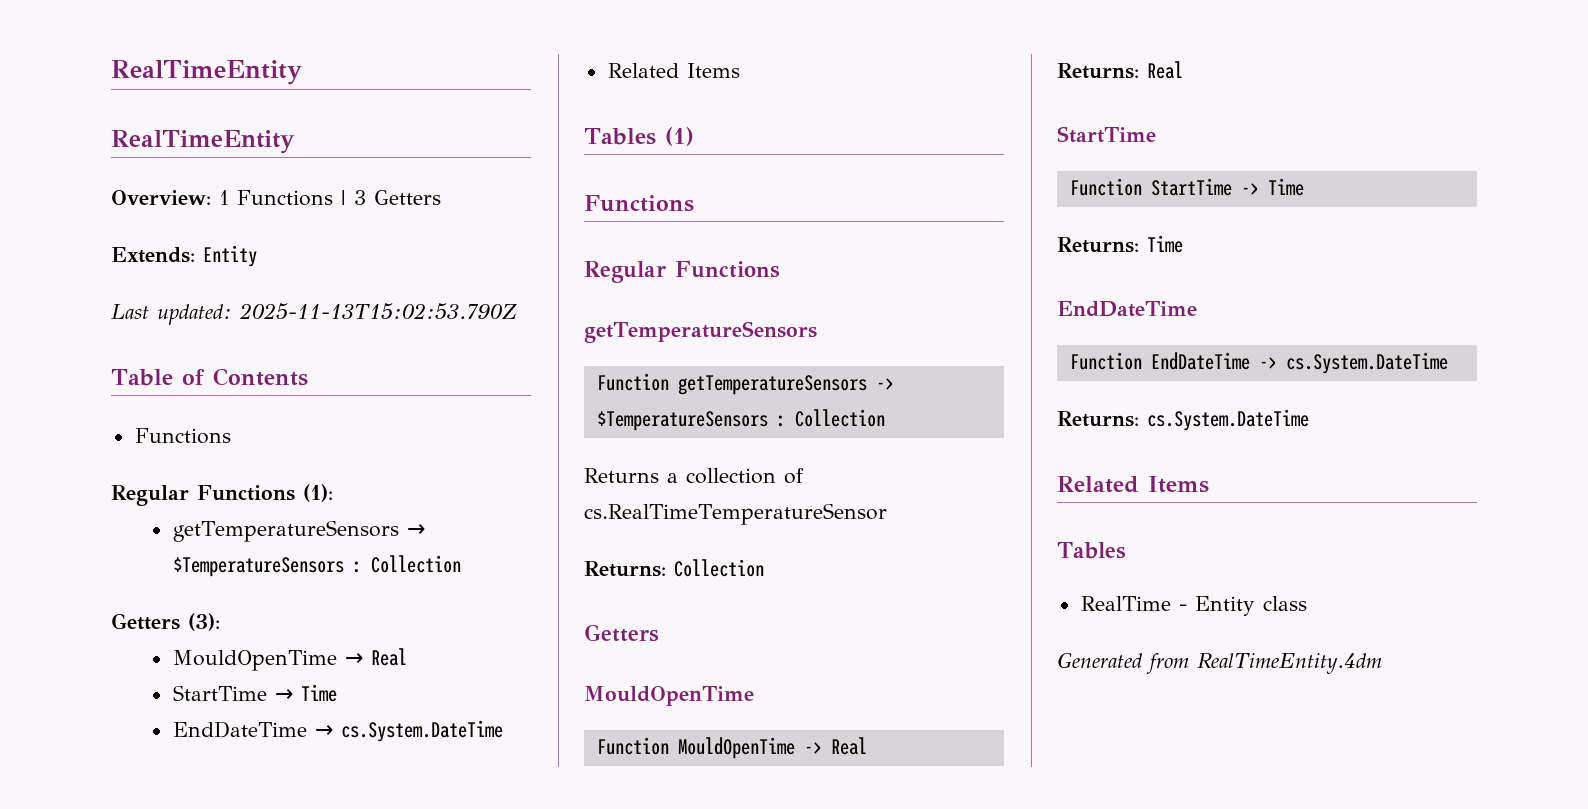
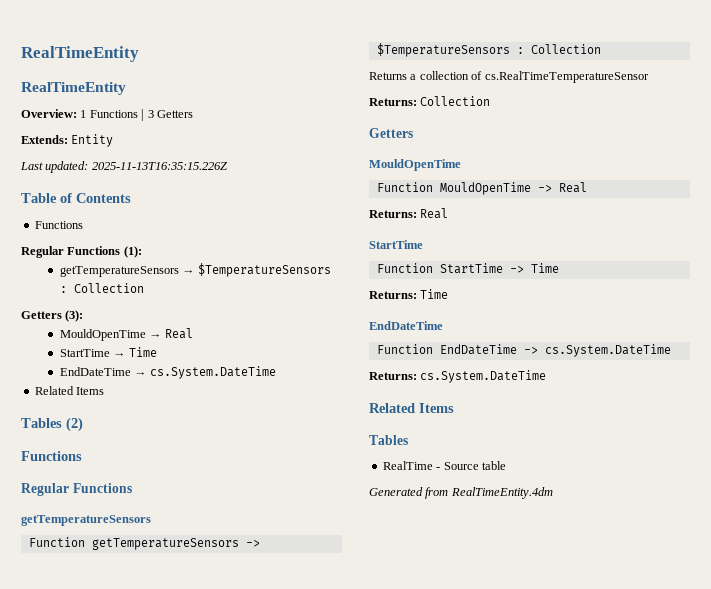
- Last updated: 2025-11-13T15:02:53.790Z
+ Last updated: 2025-11-13T16:35:15.226Z
- Tables (1)
+ Tables (2)
- RealTime - Entity class
+ RealTime - Source table

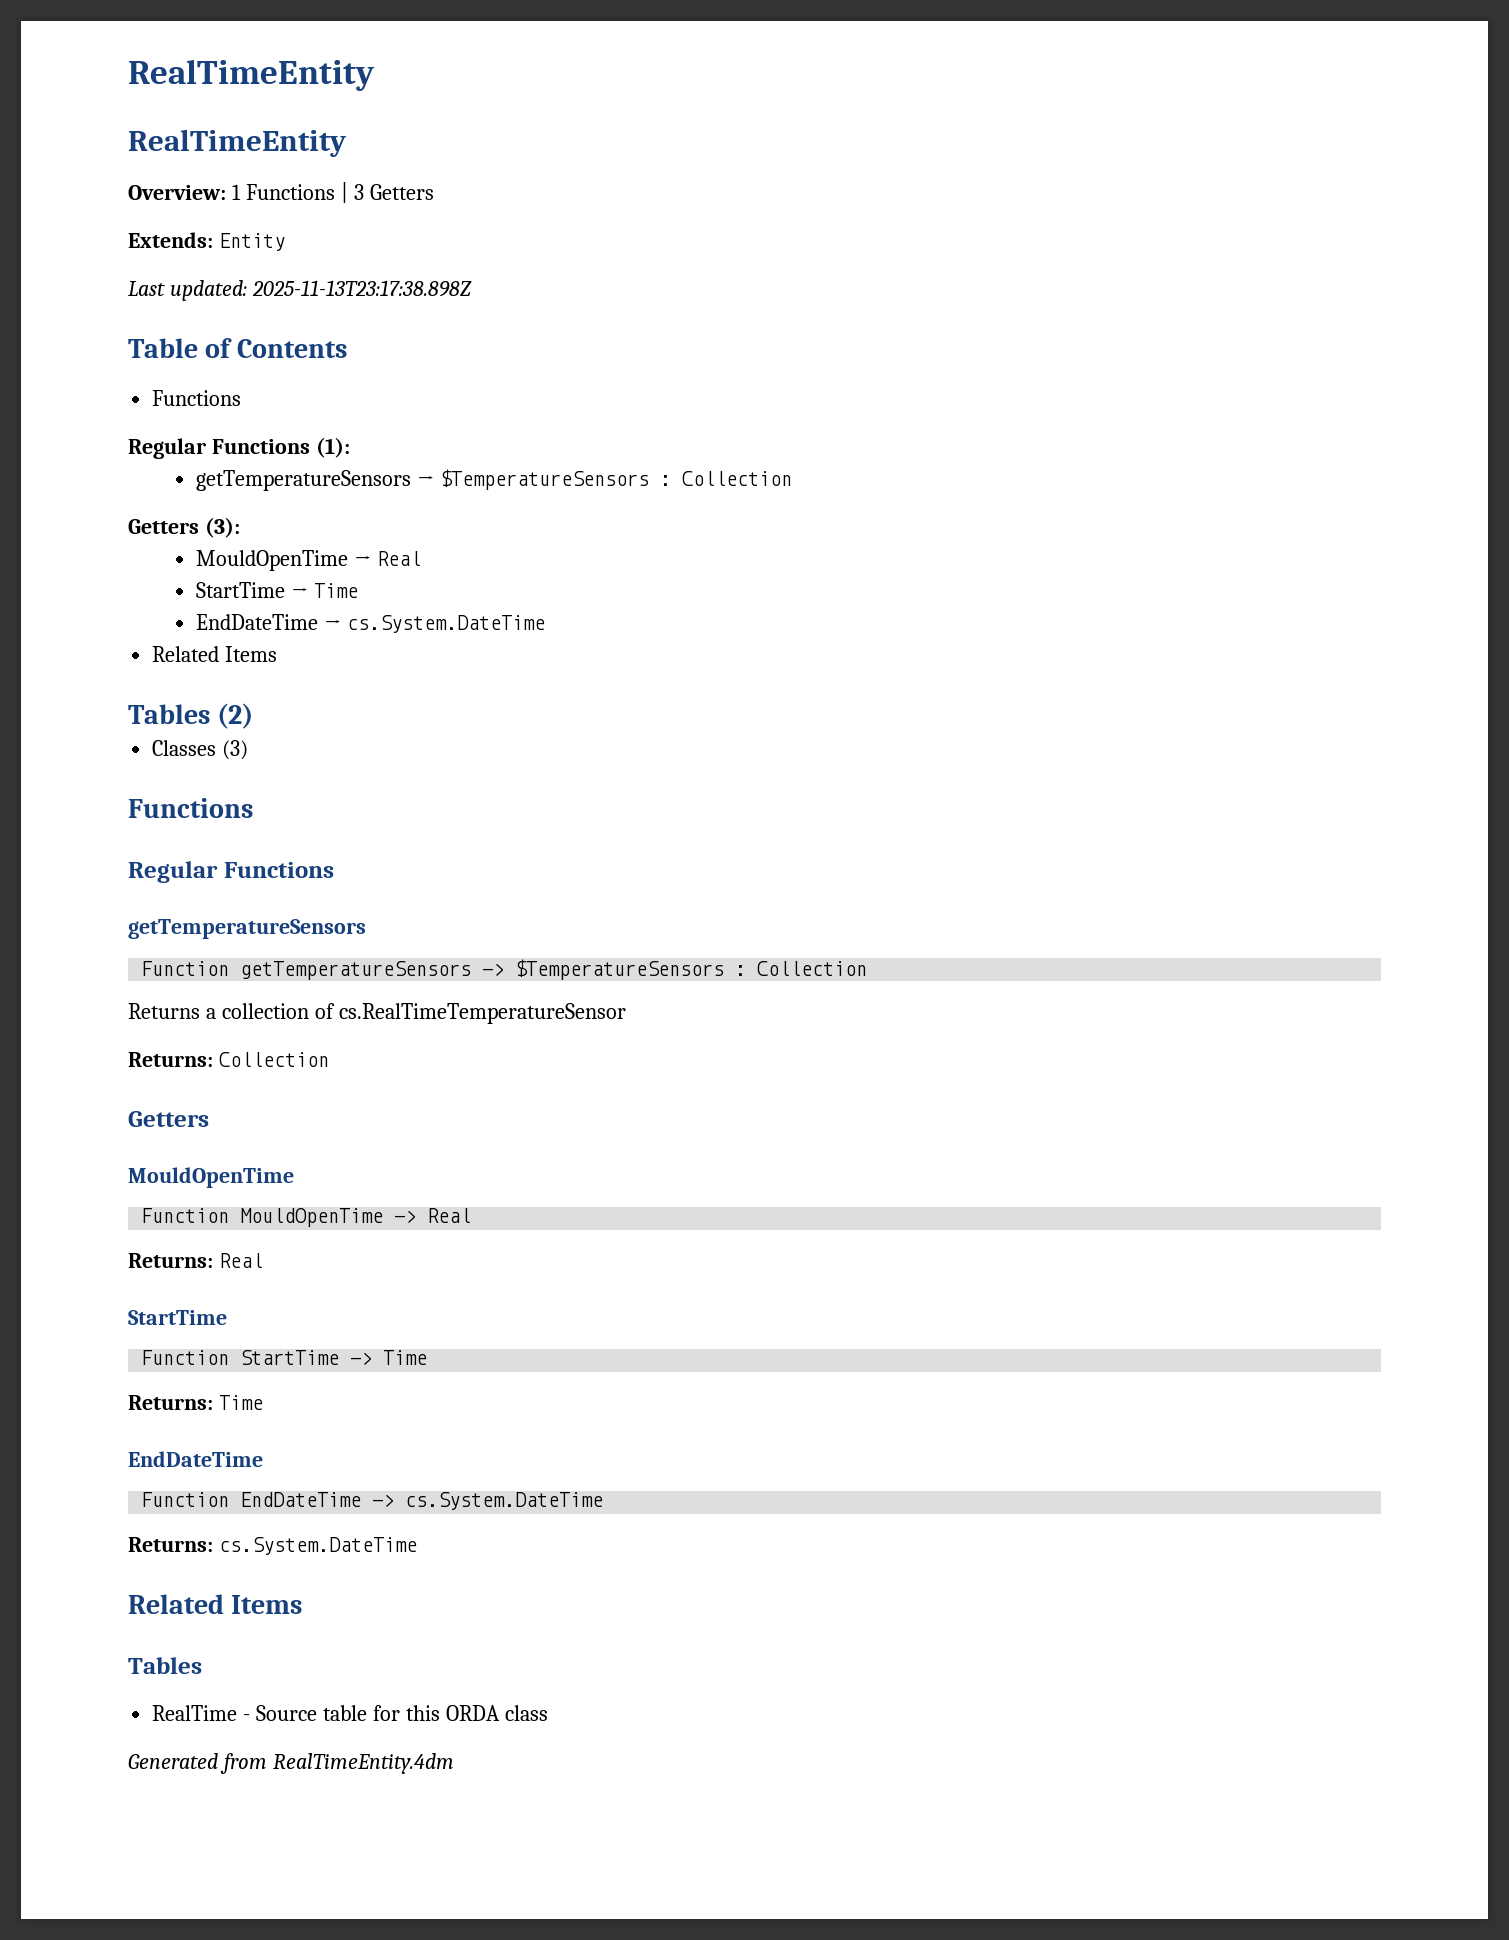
- Last updated: 2025-11-13T16:35:15.226Z
+ Last updated: 2025-11-13T23:17:38.898Z
+ Classes (3)
- RealTime - Source table
+ RealTime - Source table for this ORDA class

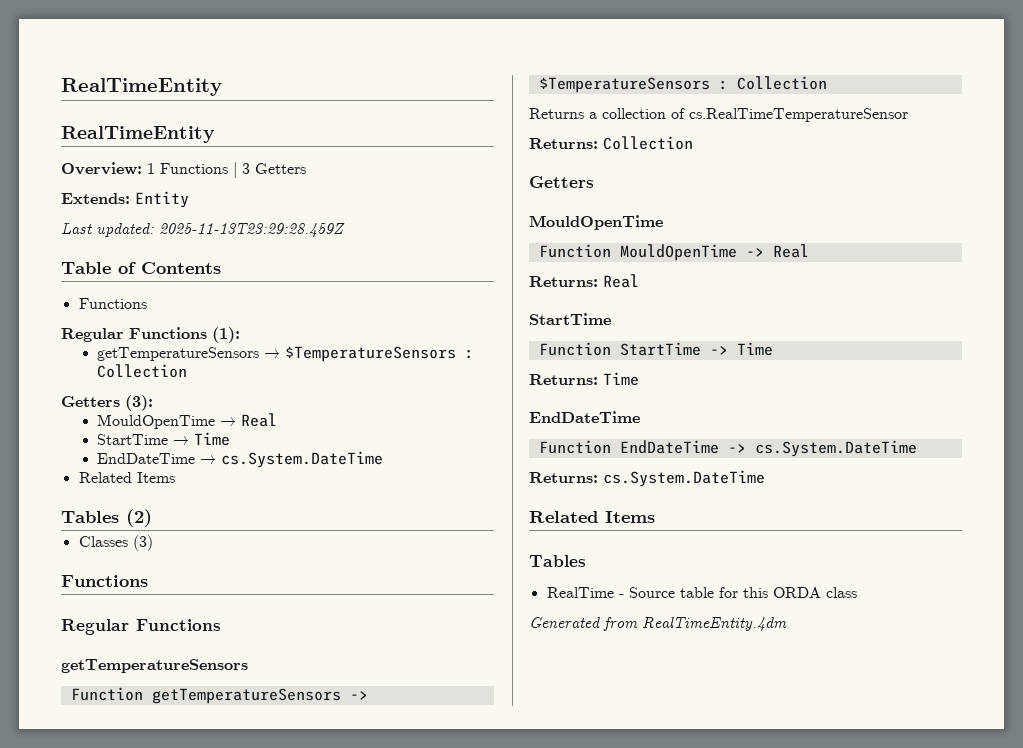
- Last updated: 2025-11-13T23:17:38.898Z
+ Last updated: 2025-11-13T23:29:28.459Z

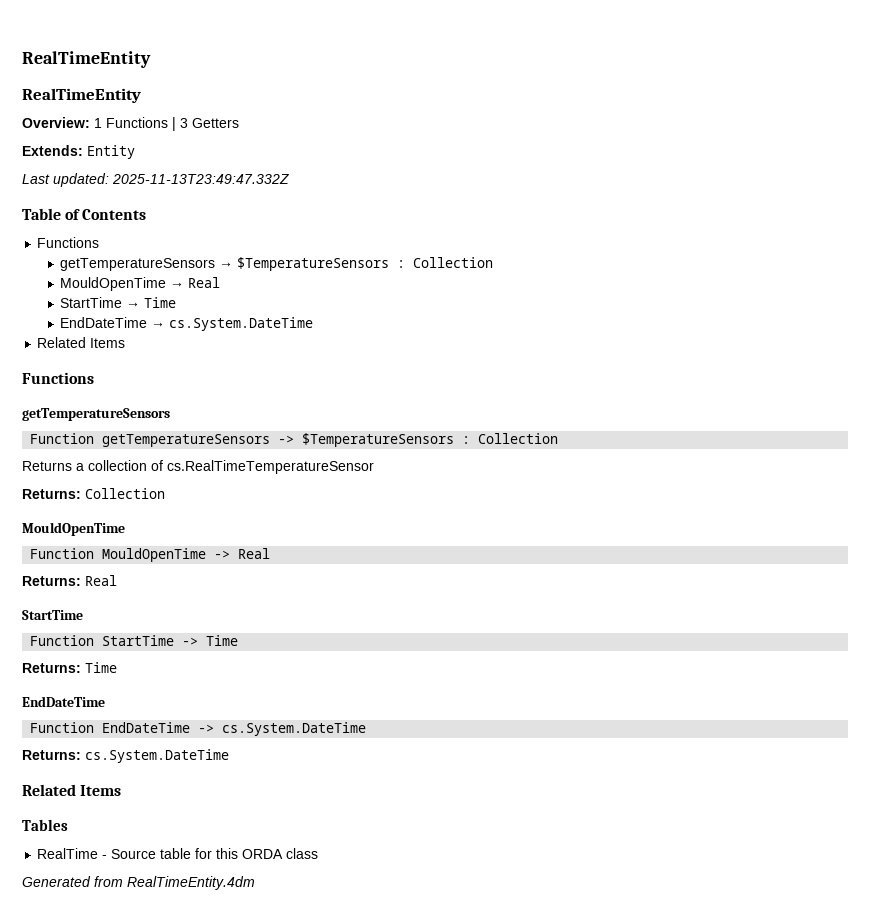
- Last updated: 2025-11-13T23:29:28.459Z
+ Last updated: 2025-11-13T23:49:47.332Z
- Regular Functions (1):
- Getters (3):
  EndDateTime → cs.System.DateTime
  Related Items
- Tables (2)
- Classes (3)
  Functions
- Regular Functions
  Returns: Collection
- Getters

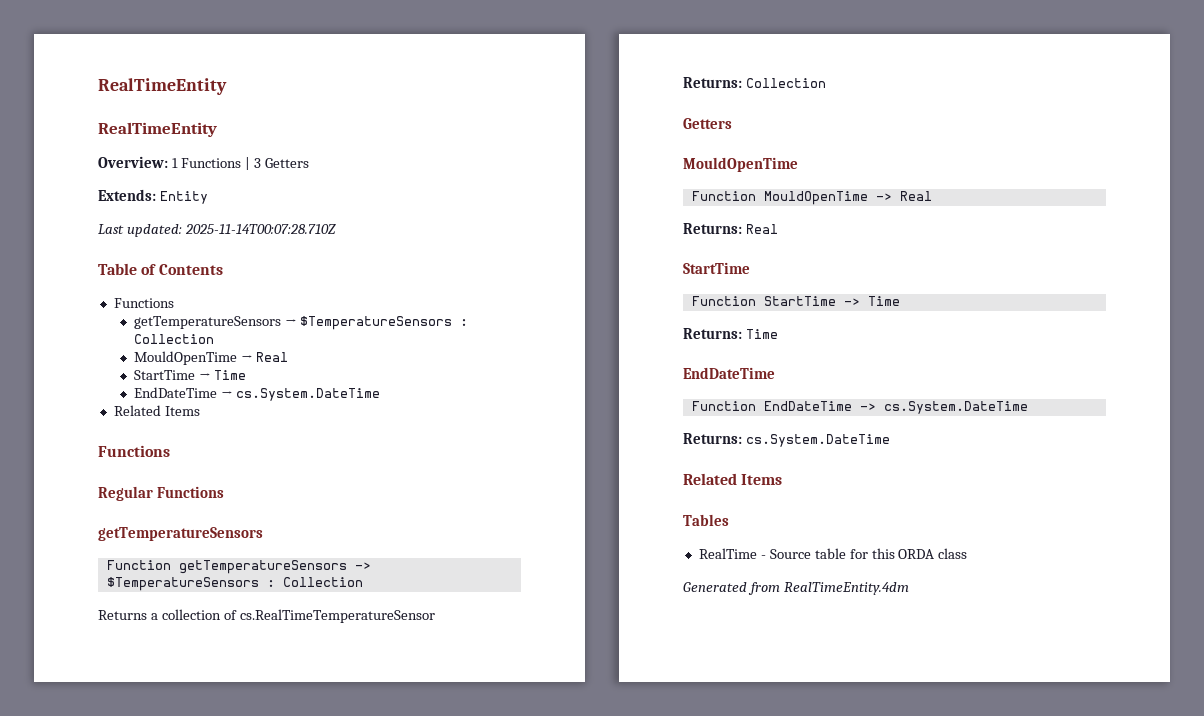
- Last updated: 2025-11-13T23:49:47.332Z
+ Last updated: 2025-11-14T00:07:28.710Z
+ Regular Functions
  Returns: Collection
+ Getters

